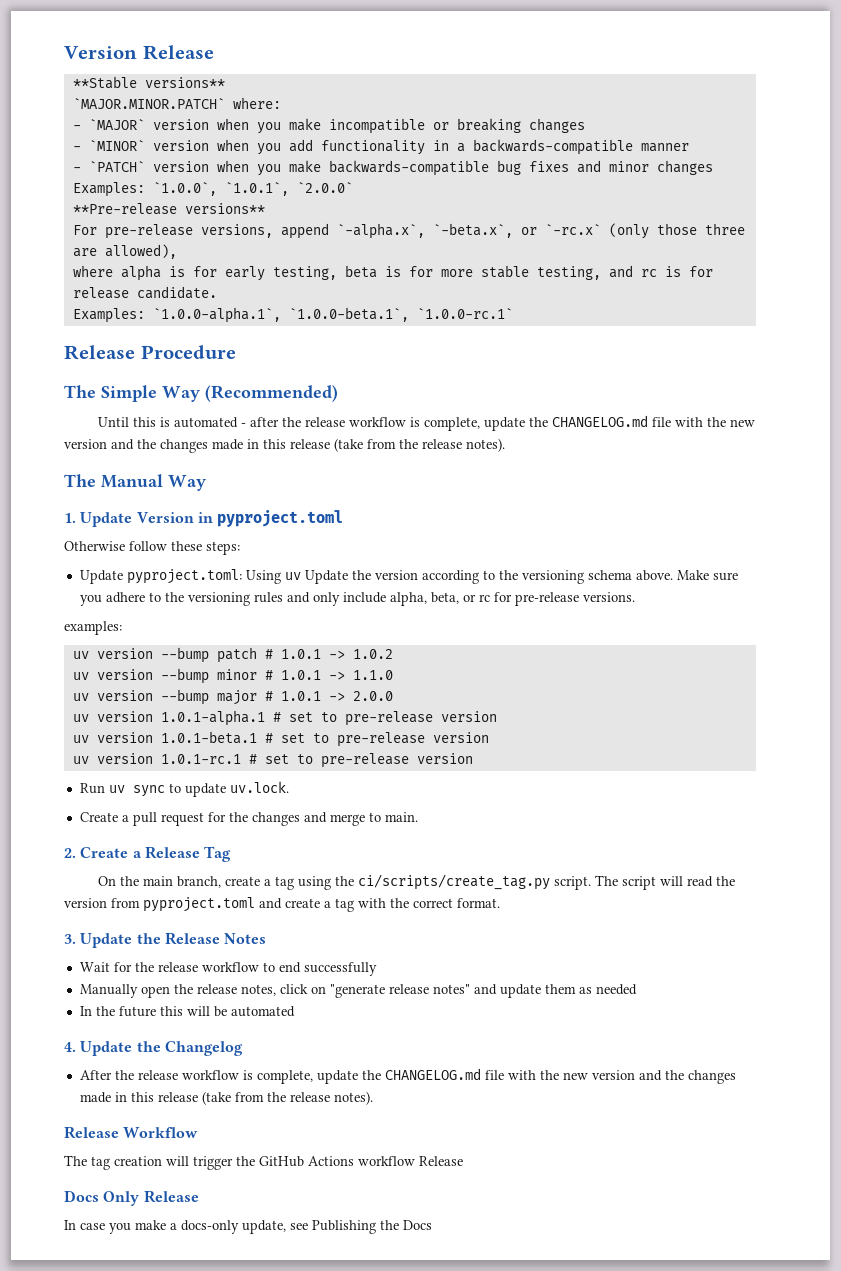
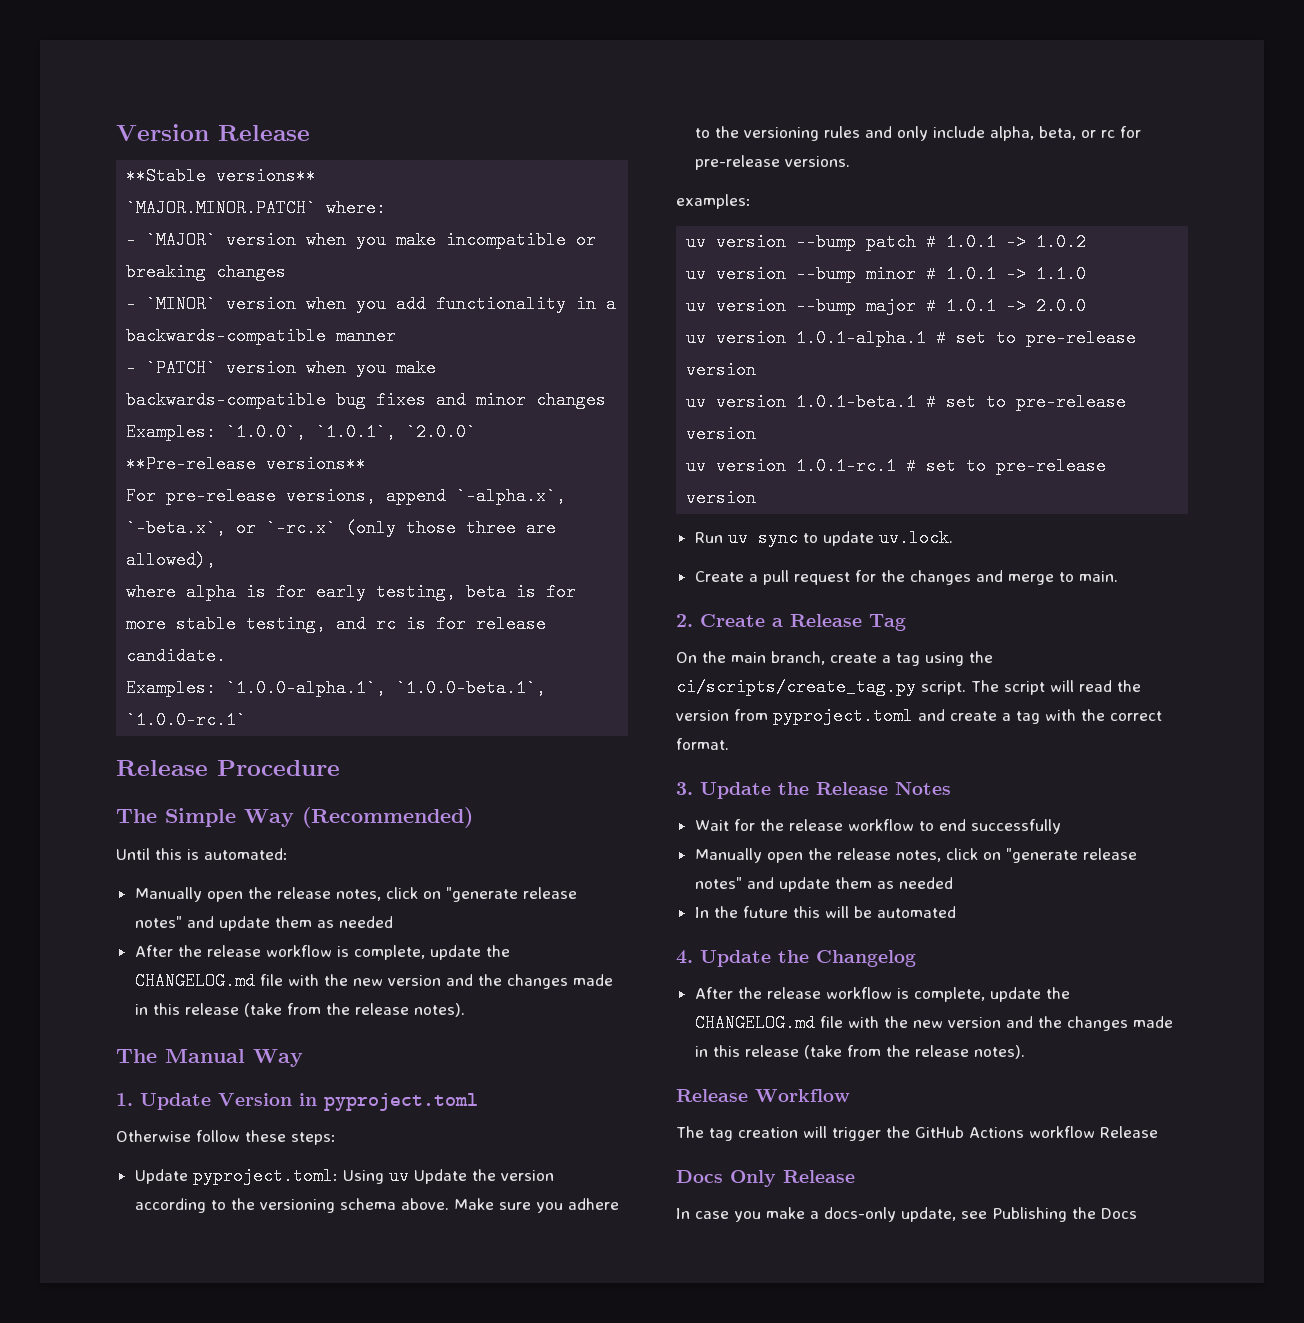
- Until this is automated - after the release workflow is complete, update the CHANGELOG.md file with the new version and the changes made in this release (take from the release notes).
+ Until this is automated:
+ Manually open the release notes, click on "generate release notes" and update them as needed
+ After the release workflow is complete, update the CHANGELOG.md file with the new version and the changes made in this release (take from the release notes).

